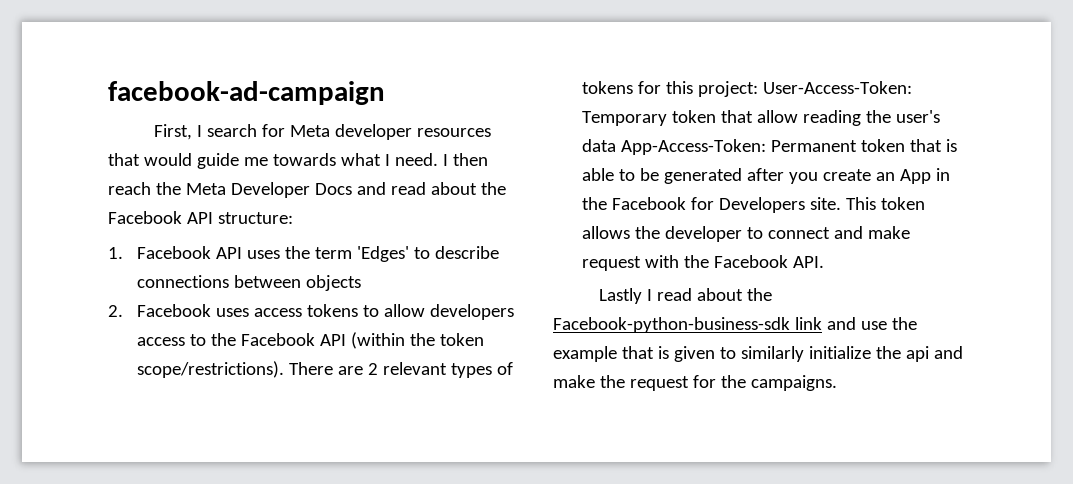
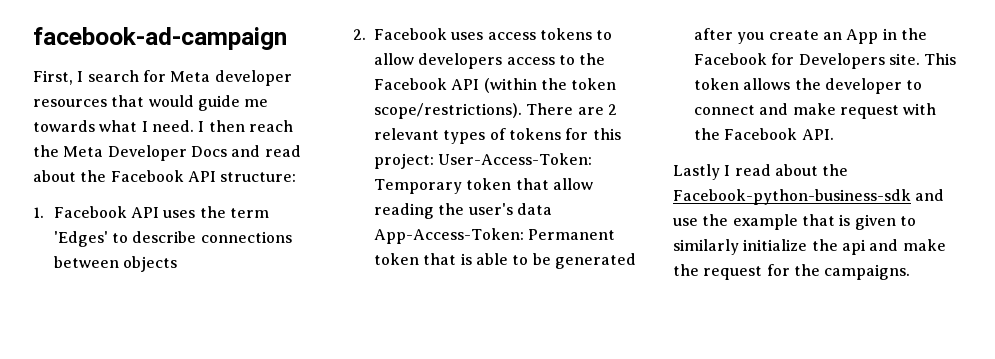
- Lastly I read about the Facebook-python-business-sdk link and use the example that is given to similarly initialize the api and make the request for the campaigns.
+ Lastly I read about the Facebook-python-business-sdk and use the example that is given to similarly initialize the api and make the request for the campaigns.

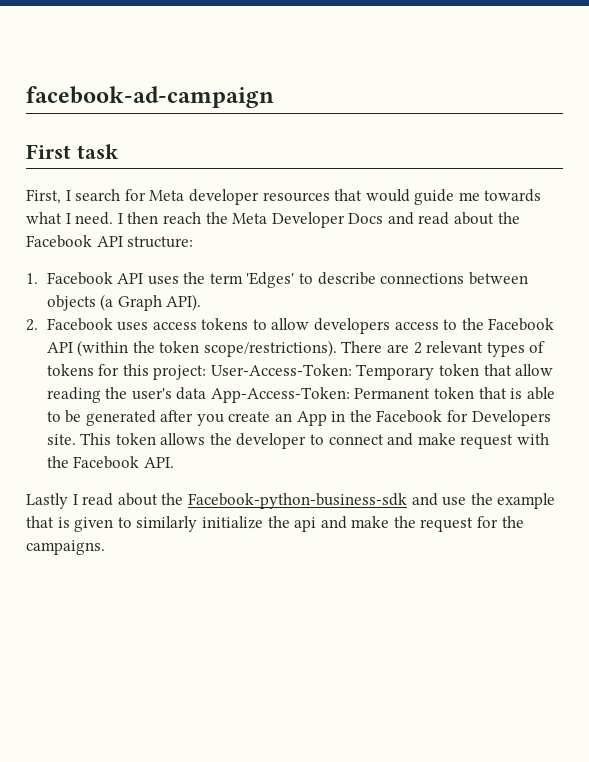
+ First task
- 1. Facebook API uses the term 'Edges' to describe connections between objects
+ 1. Facebook API uses the term 'Edges' to describe connections between objects (a Graph API).

